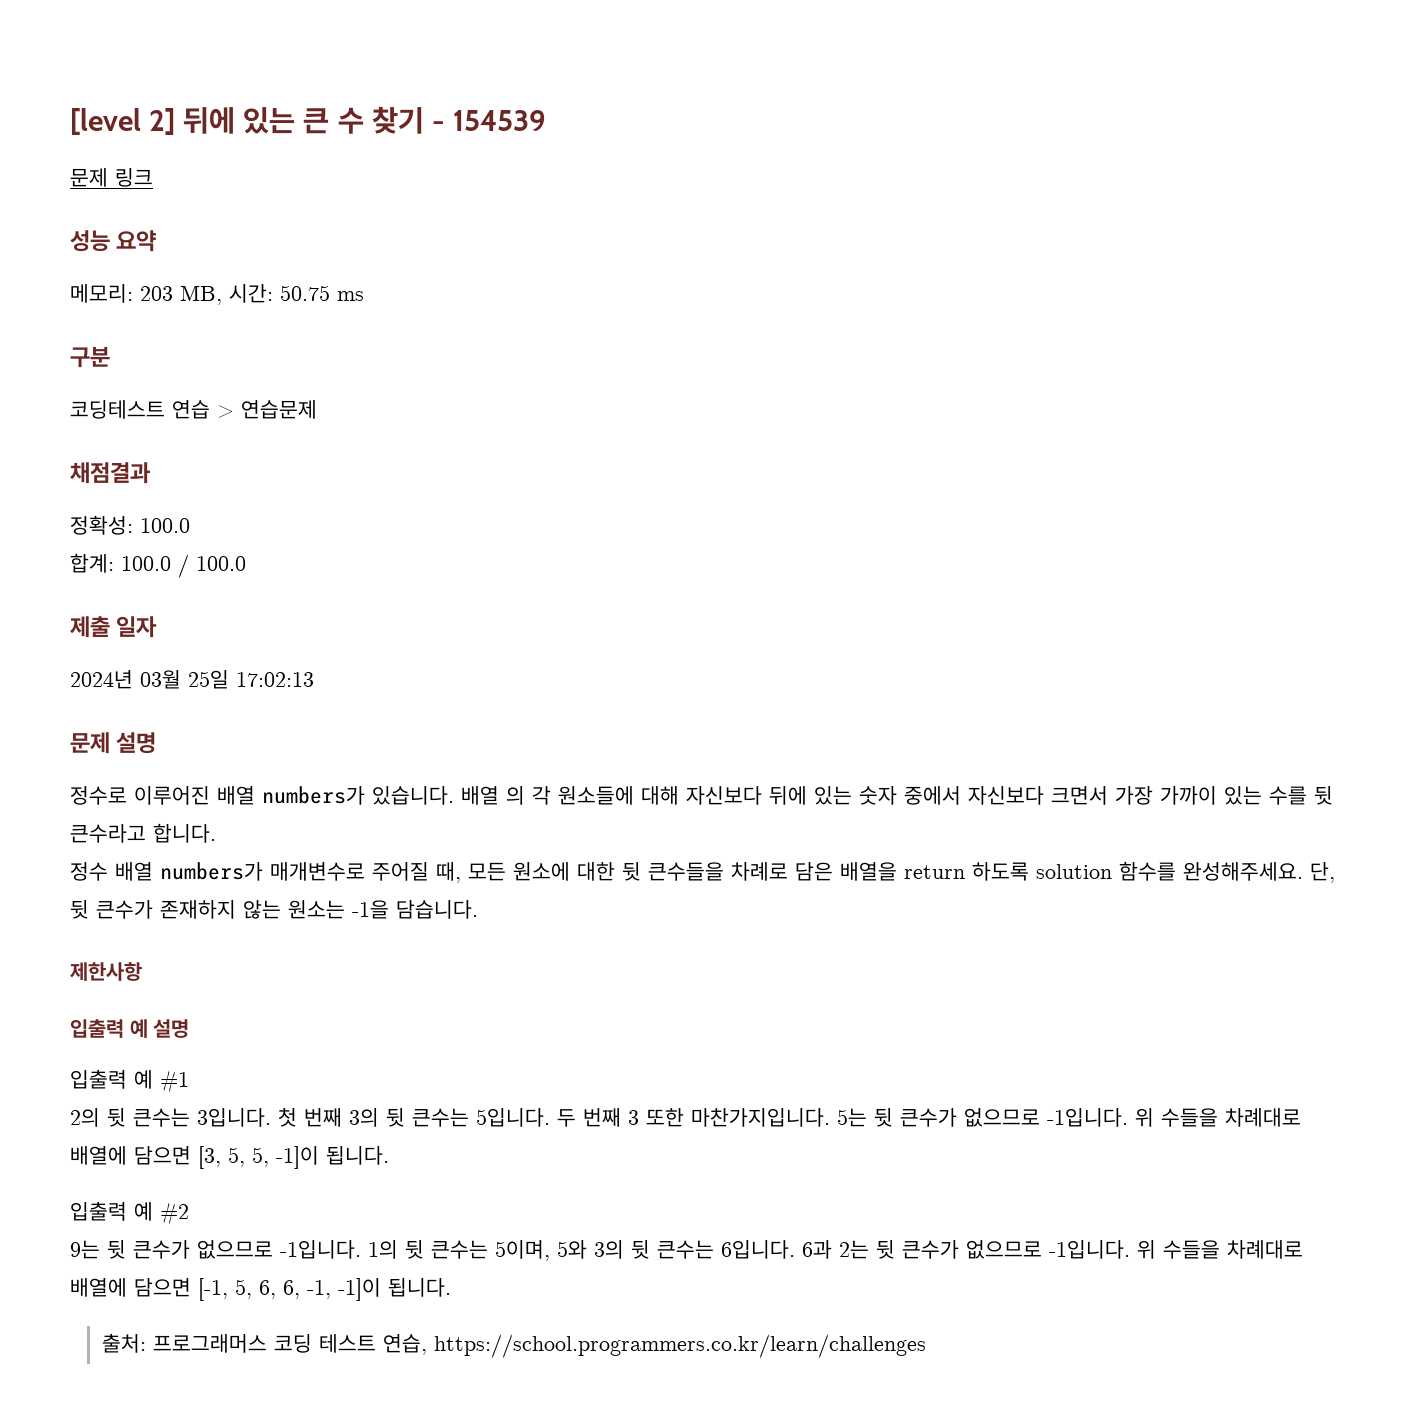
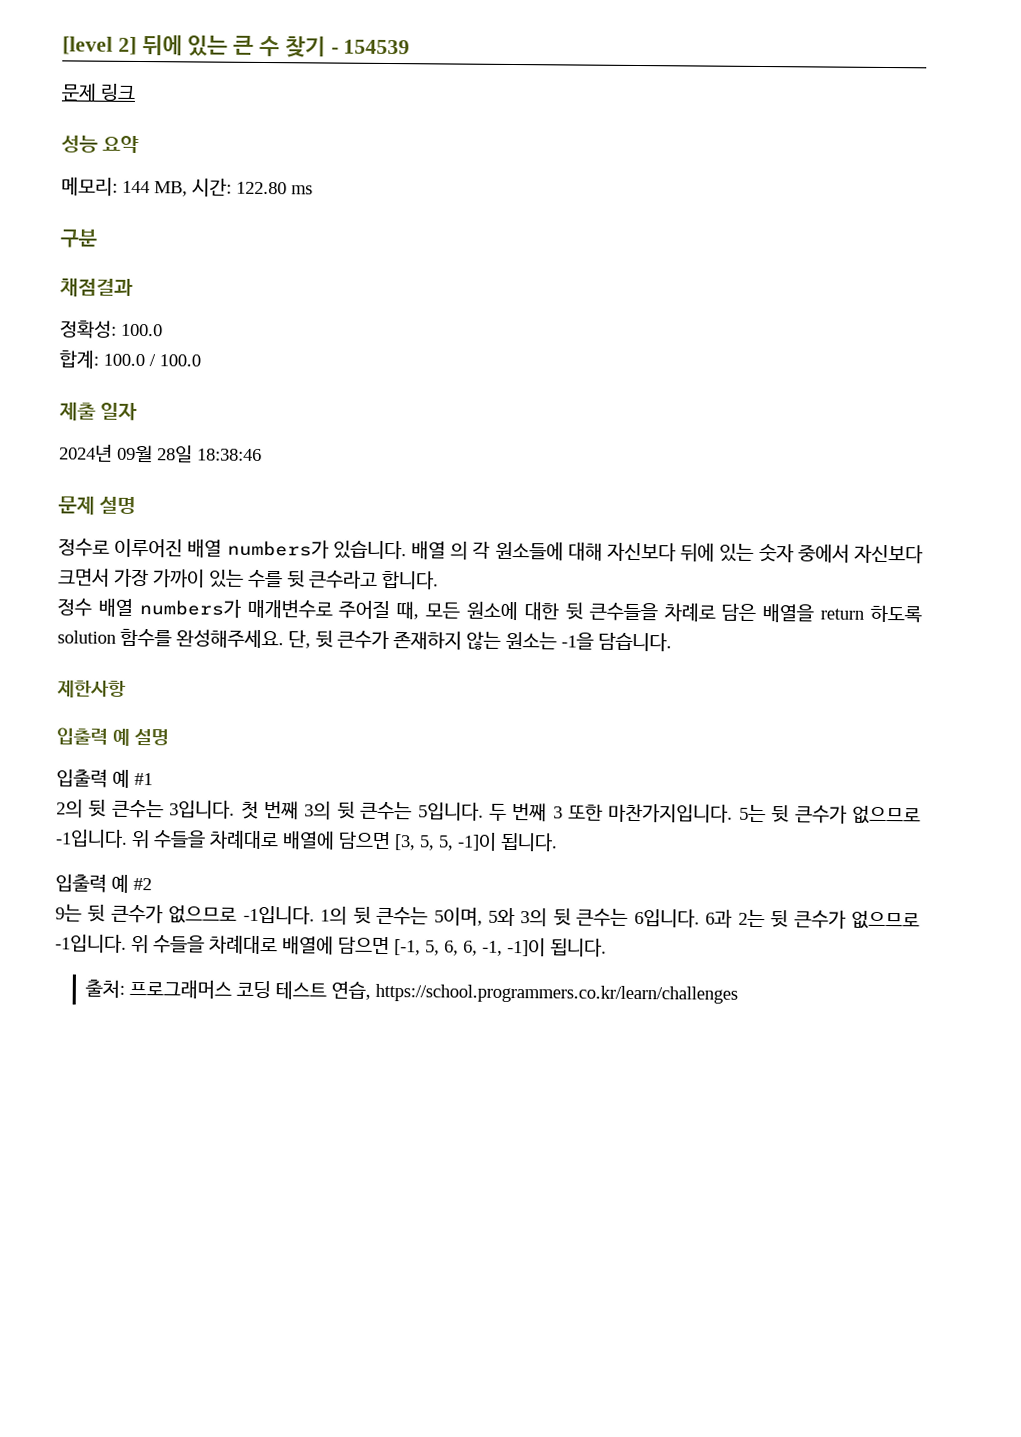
- 메모리: 203 MB, 시간: 50.75 ms
+ 메모리: 144 MB, 시간: 122.80 ms
- 코딩테스트 연습 > 연습문제
- 2024년 03월 25일 17:02:13
+ 2024년 09월 28일 18:38:46

